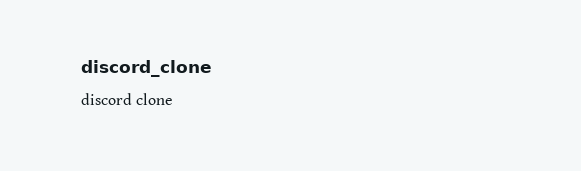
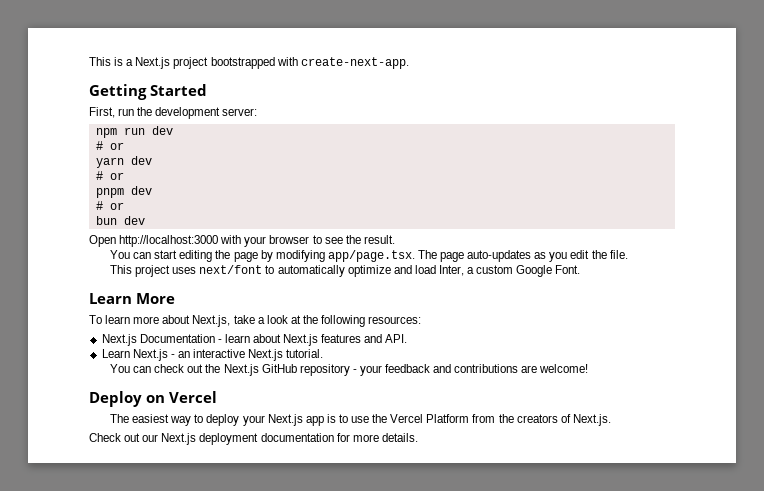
- discord_clone
- discord clone
+ This is a Next.js project bootstrapped with create-next-app.
+ Getting Started
+ First, run the development server:
+ npm run dev
+ # or
+ yarn dev
+ # or
+ pnpm dev
+ # or
+ bun dev
+ Open http://localhost:3000 with your browser to see the result.
+ You can start editing the page by modifying app/page.tsx. The page auto-updates as you edit the file.
+ This project uses next/font to automatically optimize and load Inter, a custom Google Font.
+ Learn More
+ To learn more about Next.js, take a look at the following resources:
+ Next.js Documentation - learn about Next.js features and API.
+ Learn Next.js - an interactive Next.js tutorial.
+ You can check out the Next.js GitHub repository - your feedback and contributions are welcome!
+ Deploy on Vercel
+ The easiest way to deploy your Next.js app is to use the Vercel Platform from the creators of Next.js.
+ Check out our Next.js deployment documentation for more details.

